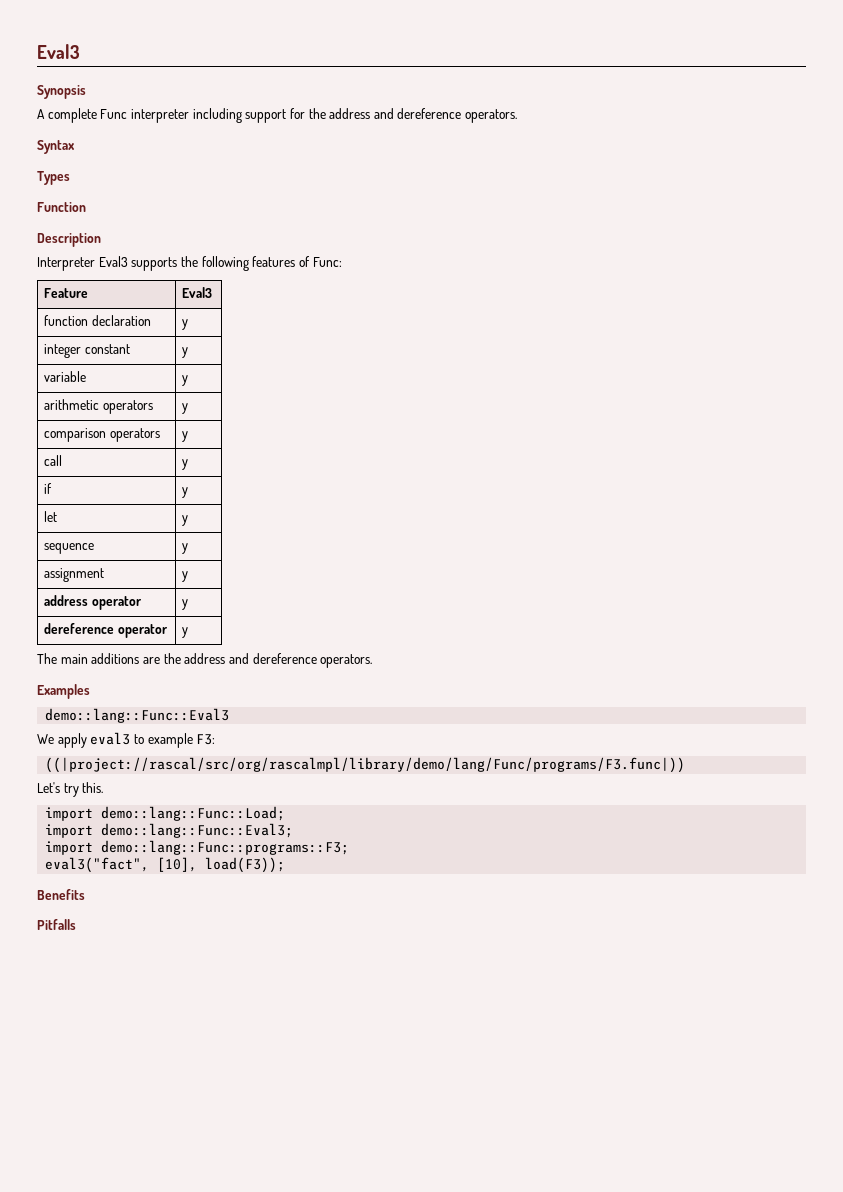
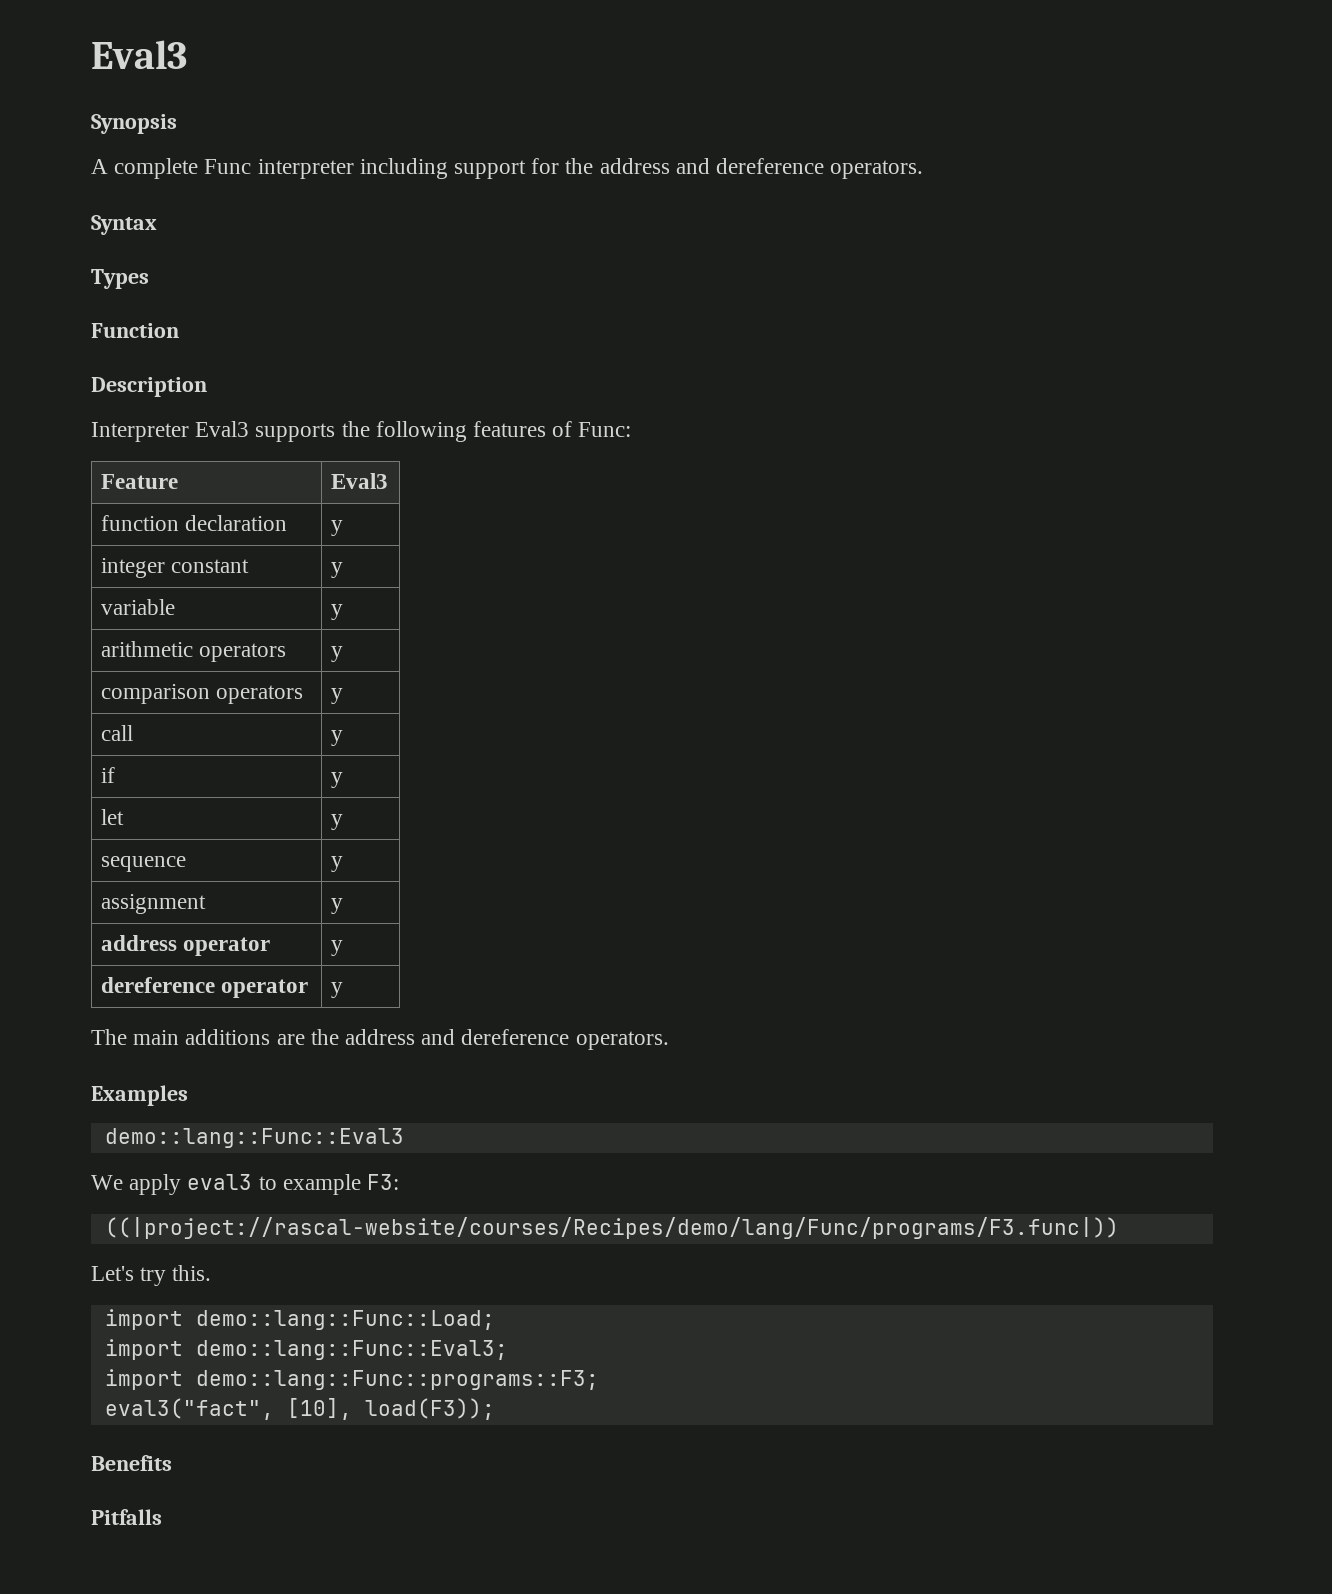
- ((|project://rascal/src/org/rascalmpl/library/demo/lang/Func/programs/F3.func|))
+ ((|project://rascal-website/courses/Recipes/demo/lang/Func/programs/F3.func|))

